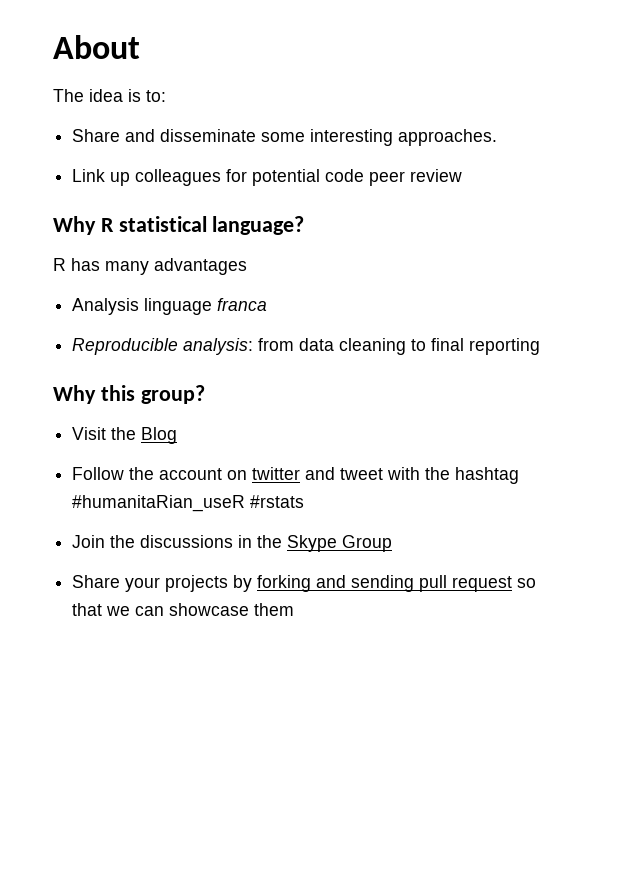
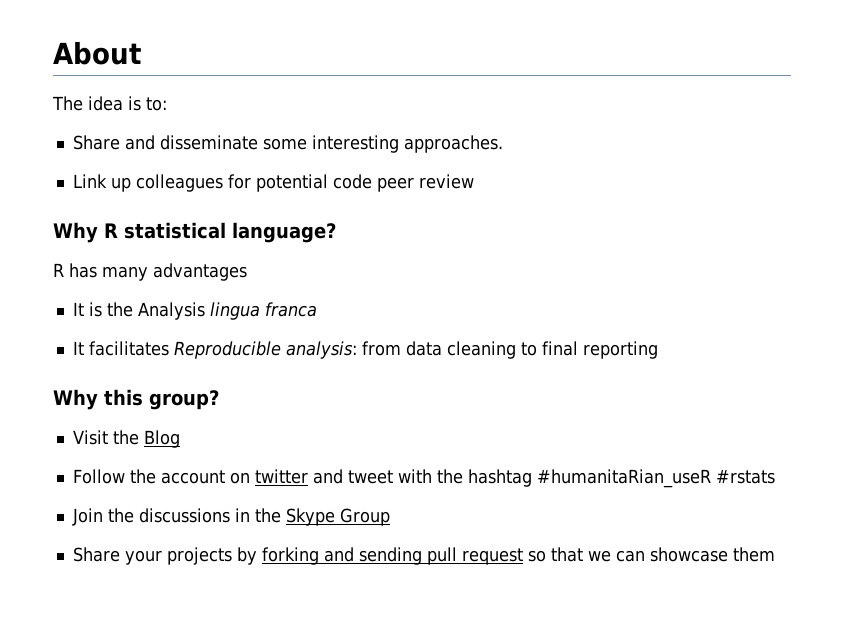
- Analysis linguage franca
+ It is the Analysis lingua franca
- Reproducible analysis: from data cleaning to final reporting
+ It facilitates Reproducible analysis: from data cleaning to final reporting

